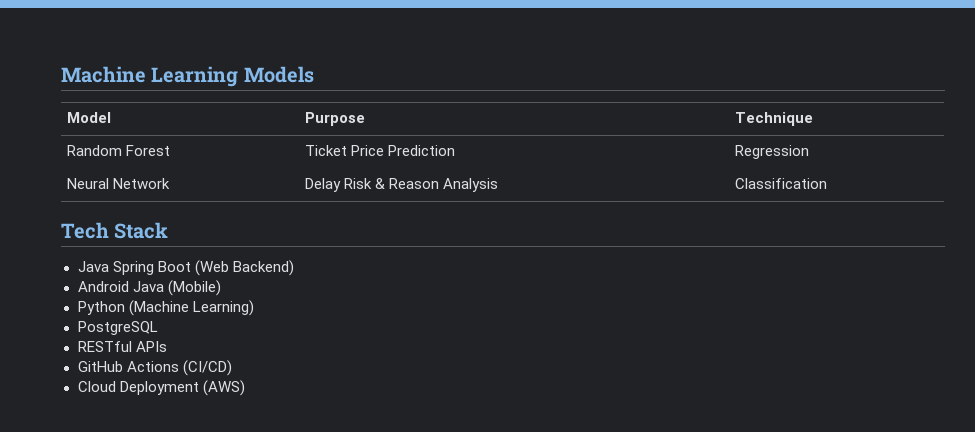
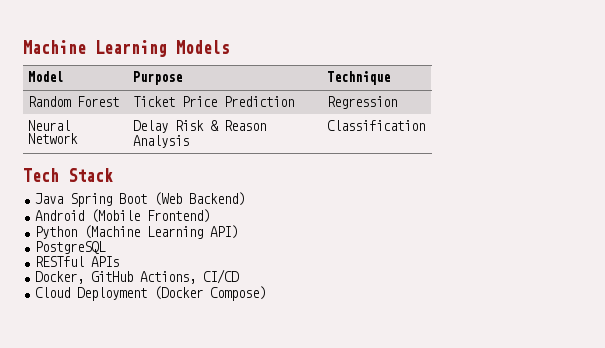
- Android Java (Mobile)
+ Android (Mobile Frontend)
- Python (Machine Learning)
+ Python (Machine Learning API)
- GitHub Actions (CI/CD)
+ Docker, GitHub Actions, CI/CD
- Cloud Deployment (AWS)
+ Cloud Deployment (Docker Compose)

